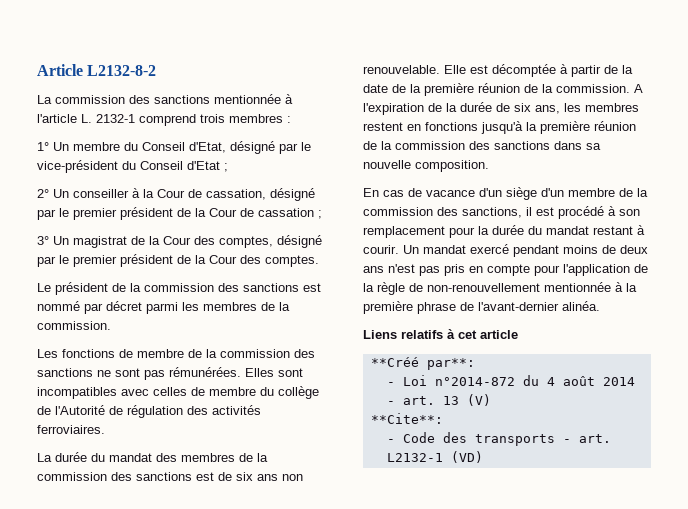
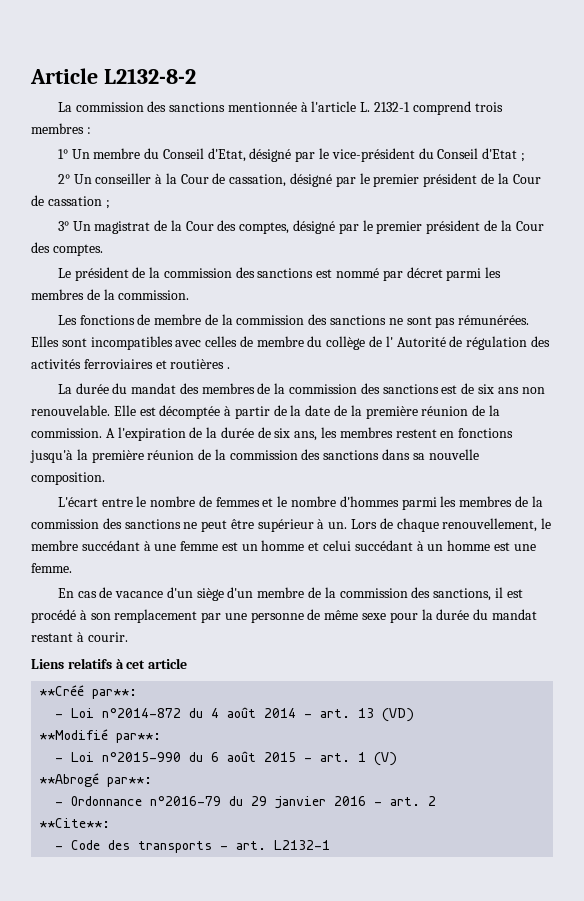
- Elles sont incompatibles avec celles de membre du collège de l'Autorité de régulation des activités ferroviaires.
+ Elles sont incompatibles avec celles de membre du collège de l' Autorité de régulation des activités ferroviaires et routières .
+ L'écart entre le nombre de femmes et le nombre d'hommes parmi les membres de la commission des sanctions ne peut être supérieur à un. Lors de chaque renouvellement, le membre succédant à une femme est un homme et celui succédant à un homme est une femme.
- En cas de vacance d'un siège d'un membre de la commission des sanctions, il est procédé à son remplacement pour la durée du mandat restant à courir. Un mandat exercé pendant moins de deux ans n'est pas pris en compte pour l'application de la règle de non-renouvellement mentionnée à la première phrase de l'avant-dernier alinéa.
+ En cas de vacance d'un siège d'un membre de la commission des sanctions, il est procédé à son remplacement par une personne de même sexe pour la durée du mandat restant à courir.
- - Loi n°2014-872 du 4 août 2014 - art. 13 (V)
+ - Loi n°2014-872 du 4 août 2014 - art. 13 (VD)
+ **Modifié par**:
+ - Loi n°2015-990 du 6 août 2015 - art. 1 (V)
+ **Abrogé par**:
+ - Ordonnance n°2016-79 du 29 janvier 2016 - art. 2
- - Code des transports - art. L2132-1 (VD)
+ - Code des transports - art. L2132-1

